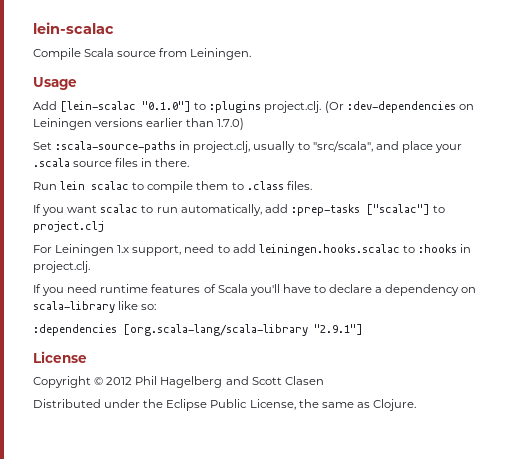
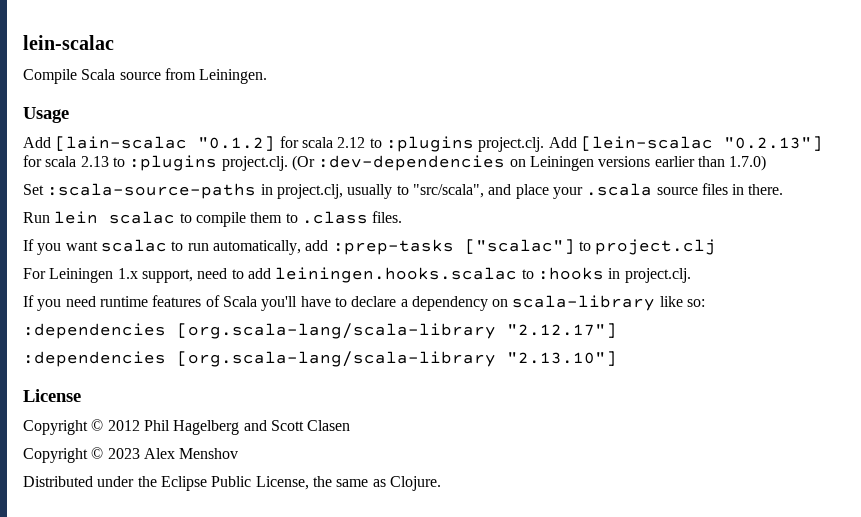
- Add [lein-scalac "0.1.0"] to :plugins project.clj. (Or :dev-dependencies on Leiningen versions earlier than 1.7.0)
+ Add [lain-scalac "0.1.2] for scala 2.12 to :plugins project.clj. Add [lein-scalac "0.2.13"] for scala 2.13 to :plugins project.clj. (Or :dev-dependencies on Leiningen versions earlier than 1.7.0)
- :dependencies [org.scala-lang/scala-library "2.9.1"]
+ :dependencies [org.scala-lang/scala-library "2.12.17"]
+ :dependencies [org.scala-lang/scala-library "2.13.10"]
+ Copyright © 2023 Alex Menshov

